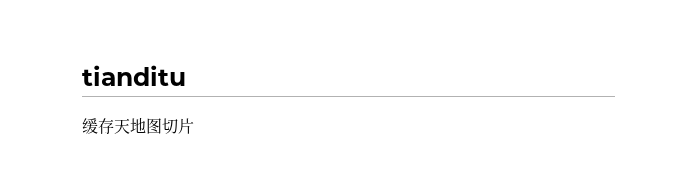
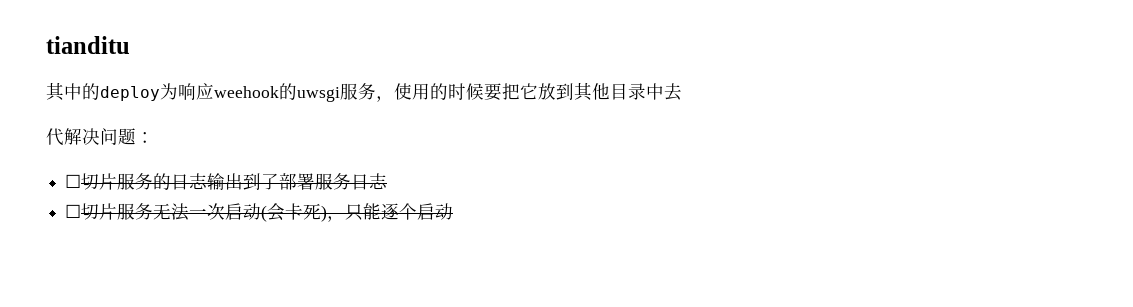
- 缓存天地图切片
+ 其中的deploy为响应weehook的uwsgi服务，使用的时候要把它放到其他目录中去
+ 代解决问题：
+ ☐切片服务的日志输出到了部署服务日志
+ ☐切片服务无法一次启动(会卡死)，只能逐个启动

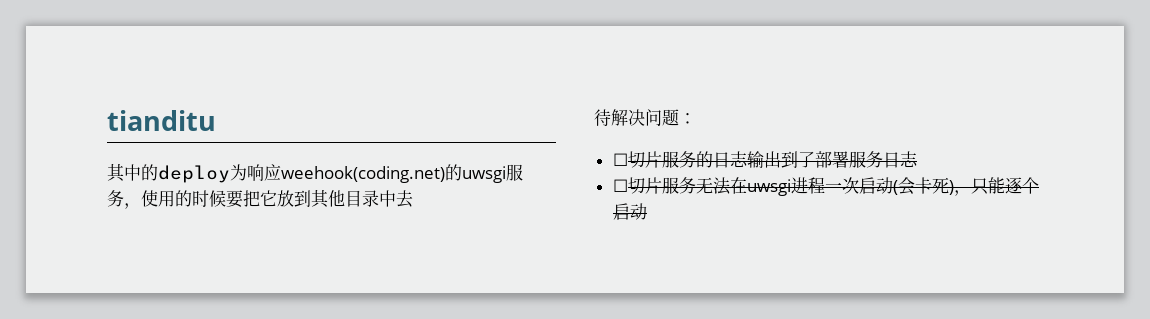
- 其中的deploy为响应weehook的uwsgi服务，使用的时候要把它放到其他目录中去
+ 其中的deploy为响应weehook(coding.net)的uwsgi服务，使用的时候要把它放到其他目录中去
- 代解决问题：
+ 待解决问题：
- ☐切片服务无法一次启动(会卡死)，只能逐个启动
+ ☐切片服务无法在uwsgi进程一次启动(会卡死)，只能逐个启动

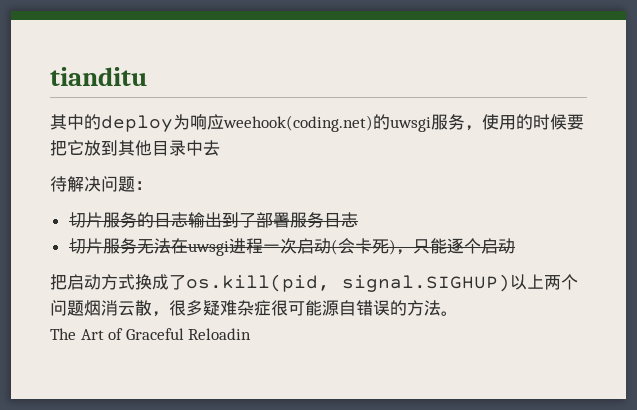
- ☐切片服务的日志输出到了部署服务日志
+ 切片服务的日志输出到了部署服务日志
- ☐切片服务无法在uwsgi进程一次启动(会卡死)，只能逐个启动
+ 切片服务无法在uwsgi进程一次启动(会卡死)，只能逐个启动
+ 把启动方式换成了os.kill(pid, signal.SIGHUP)以上两个问题烟消云散，很多疑难杂症很可能源自错误的方法。
+ The Art of Graceful Reloadin

